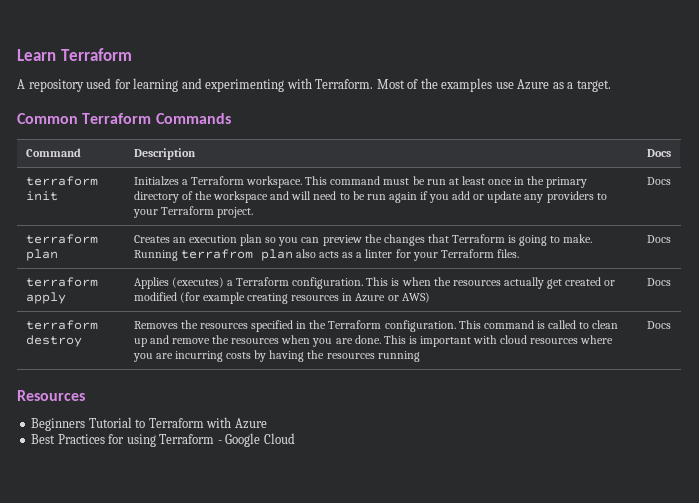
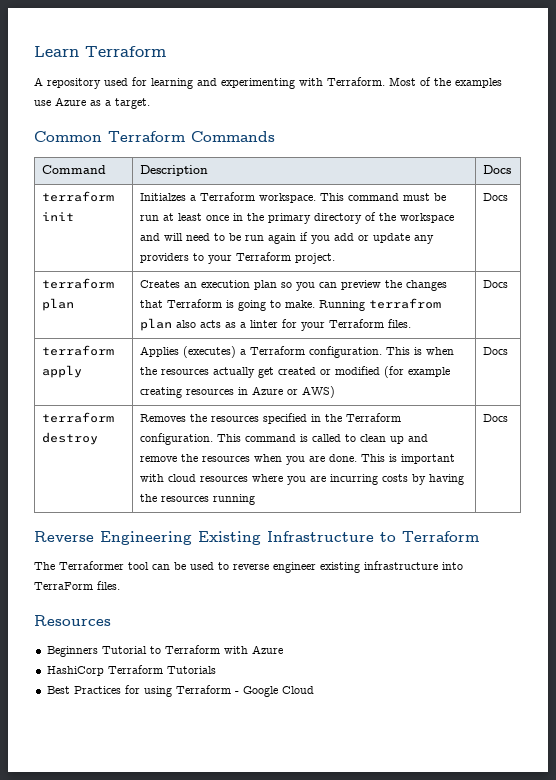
+ Reverse Engineering Existing Infrastructure to Terraform
+ The Terraformer tool can be used to reverse engineer existing infrastructure into TerraForm files.
+ HashiCorp Terraform Tutorials

